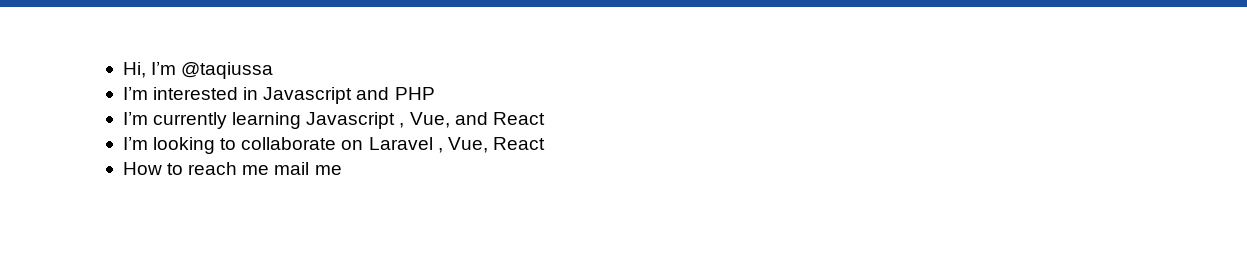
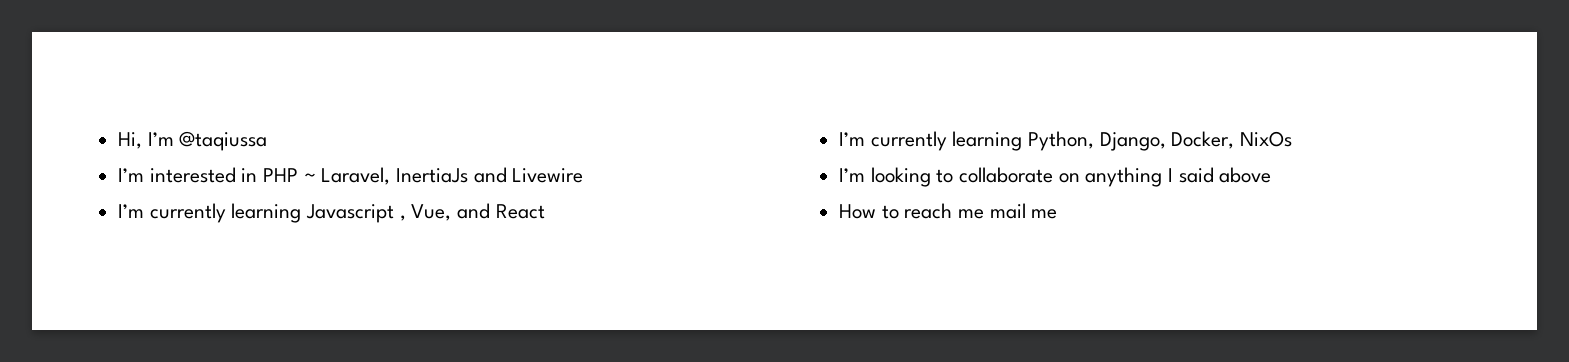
- I’m interested in Javascript and PHP
+ I’m interested in PHP ~ Laravel, InertiaJs and Livewire
+ I’m currently learning Python, Django, Docker, NixOs
- I’m looking to collaborate on Laravel , Vue, React
+ I’m looking to collaborate on anything I said above

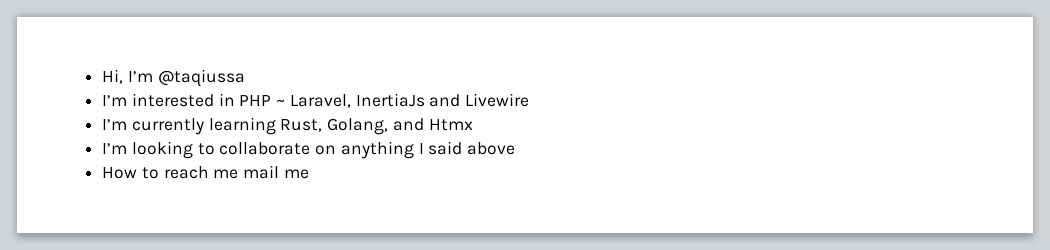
- I’m currently learning Javascript , Vue, and React
- I’m currently learning Python, Django, Docker, NixOs
+ I’m currently learning Rust, Golang, and Htmx

